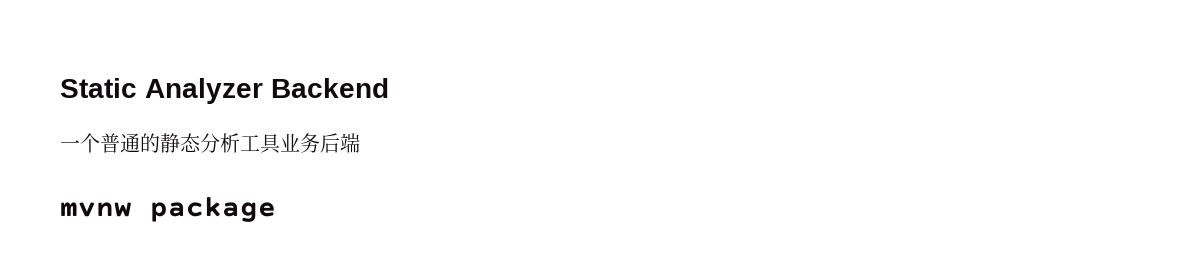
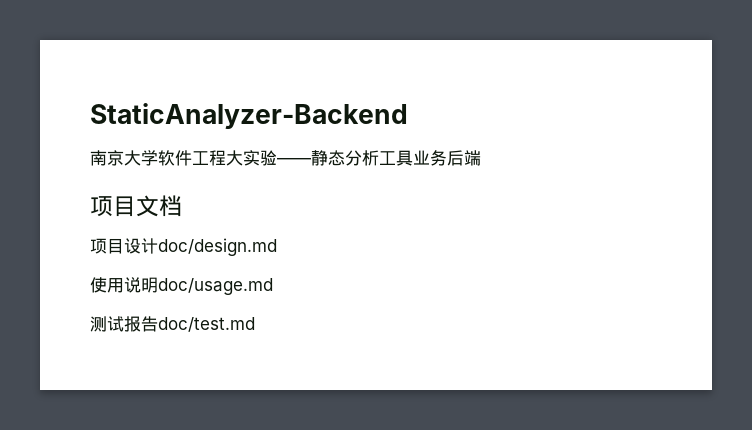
- Static Analyzer Backend
- 一个普通的静态分析工具业务后端
+ StaticAnalyzer-Backend
+ 南京大学软件工程大实验——静态分析工具业务后端
- mvnw package
+ 项目文档
+ 项目设计doc/design.md
+ 使用说明doc/usage.md
+ 测试报告doc/test.md

